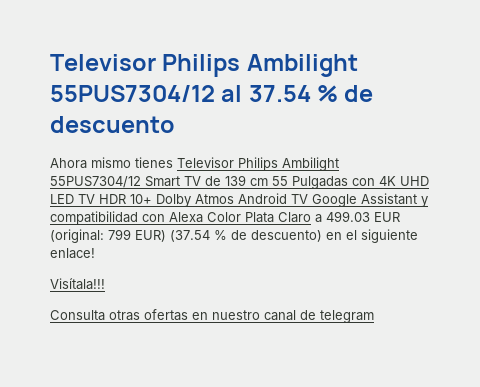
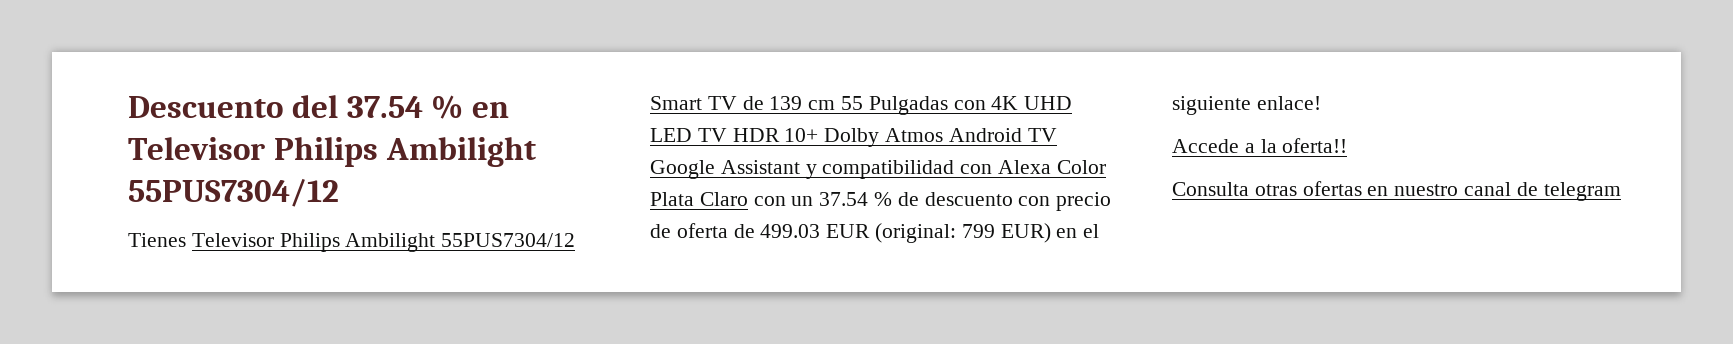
- Televisor Philips Ambilight 55PUS7304/12 al 37.54 % de descuento
- Ahora mismo tienes Televisor Philips Ambilight 55PUS7304/12 Smart TV de 139 cm 55 Pulgadas con 4K UHD LED TV HDR 10+ Dolby Atmos Android TV Google Assistant y compatibilidad con Alexa Color Plata Claro a 499.03 EUR (original: 799 EUR) (37.54 % de descuento) en el siguiente enlace!
+ Descuento del 37.54 % en Televisor Philips Ambilight 55PUS7304/12
+ Tienes Televisor Philips Ambilight 55PUS7304/12 Smart TV de 139 cm 55 Pulgadas con 4K UHD LED TV HDR 10+ Dolby Atmos Android TV Google Assistant y compatibilidad con Alexa Color Plata Claro con un 37.54 % de descuento con precio de oferta de 499.03 EUR (original: 799 EUR) en el siguiente enlace!
- Visítala!!!
+ Accede a la oferta!!

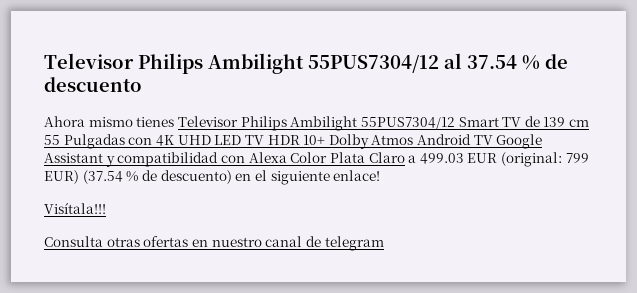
- Descuento del 37.54 % en Televisor Philips Ambilight 55PUS7304/12
- Tienes Televisor Philips Ambilight 55PUS7304/12 Smart TV de 139 cm 55 Pulgadas con 4K UHD LED TV HDR 10+ Dolby Atmos Android TV Google Assistant y compatibilidad con Alexa Color Plata Claro con un 37.54 % de descuento con precio de oferta de 499.03 EUR (original: 799 EUR) en el siguiente enlace!
+ Televisor Philips Ambilight 55PUS7304/12 al 37.54 % de descuento
+ Ahora mismo tienes Televisor Philips Ambilight 55PUS7304/12 Smart TV de 139 cm 55 Pulgadas con 4K UHD LED TV HDR 10+ Dolby Atmos Android TV Google Assistant y compatibilidad con Alexa Color Plata Claro a 499.03 EUR (original: 799 EUR) (37.54 % de descuento) en el siguiente enlace!
- Accede a la oferta!!
+ Visítala!!!

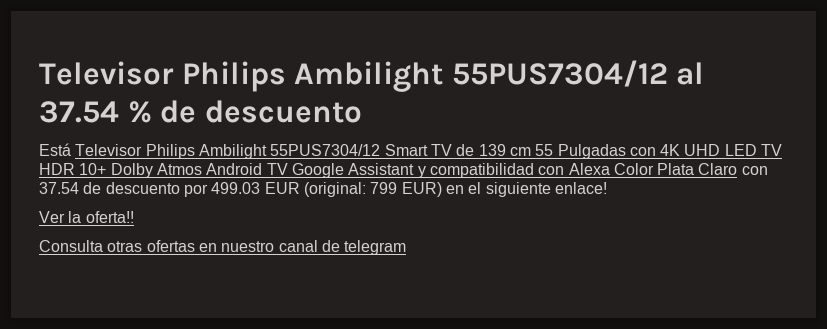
- Ahora mismo tienes Televisor Philips Ambilight 55PUS7304/12 Smart TV de 139 cm 55 Pulgadas con 4K UHD LED TV HDR 10+ Dolby Atmos Android TV Google Assistant y compatibilidad con Alexa Color Plata Claro a 499.03 EUR (original: 799 EUR) (37.54 % de descuento) en el siguiente enlace!
+ Está Televisor Philips Ambilight 55PUS7304/12 Smart TV de 139 cm 55 Pulgadas con 4K UHD LED TV HDR 10+ Dolby Atmos Android TV Google Assistant y compatibilidad con Alexa Color Plata Claro con 37.54 de descuento por 499.03 EUR (original: 799 EUR) en el siguiente enlace!
- Visítala!!!
+ Ver la oferta!!

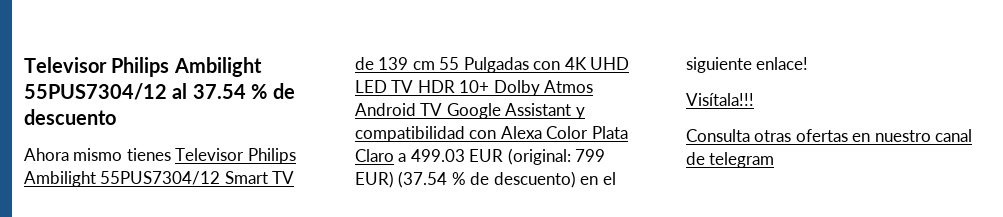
- Está Televisor Philips Ambilight 55PUS7304/12 Smart TV de 139 cm 55 Pulgadas con 4K UHD LED TV HDR 10+ Dolby Atmos Android TV Google Assistant y compatibilidad con Alexa Color Plata Claro con 37.54 de descuento por 499.03 EUR (original: 799 EUR) en el siguiente enlace!
+ Ahora mismo tienes Televisor Philips Ambilight 55PUS7304/12 Smart TV de 139 cm 55 Pulgadas con 4K UHD LED TV HDR 10+ Dolby Atmos Android TV Google Assistant y compatibilidad con Alexa Color Plata Claro a 499.03 EUR (original: 799 EUR) (37.54 % de descuento) en el siguiente enlace!
- Ver la oferta!!
+ Visítala!!!

